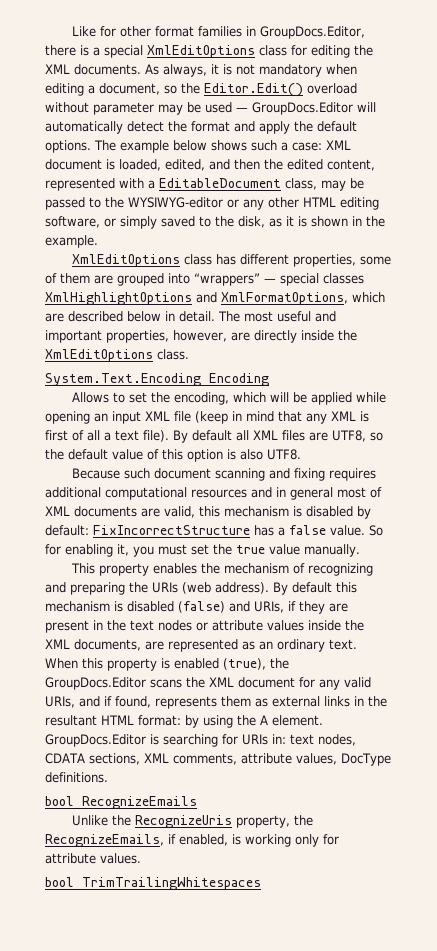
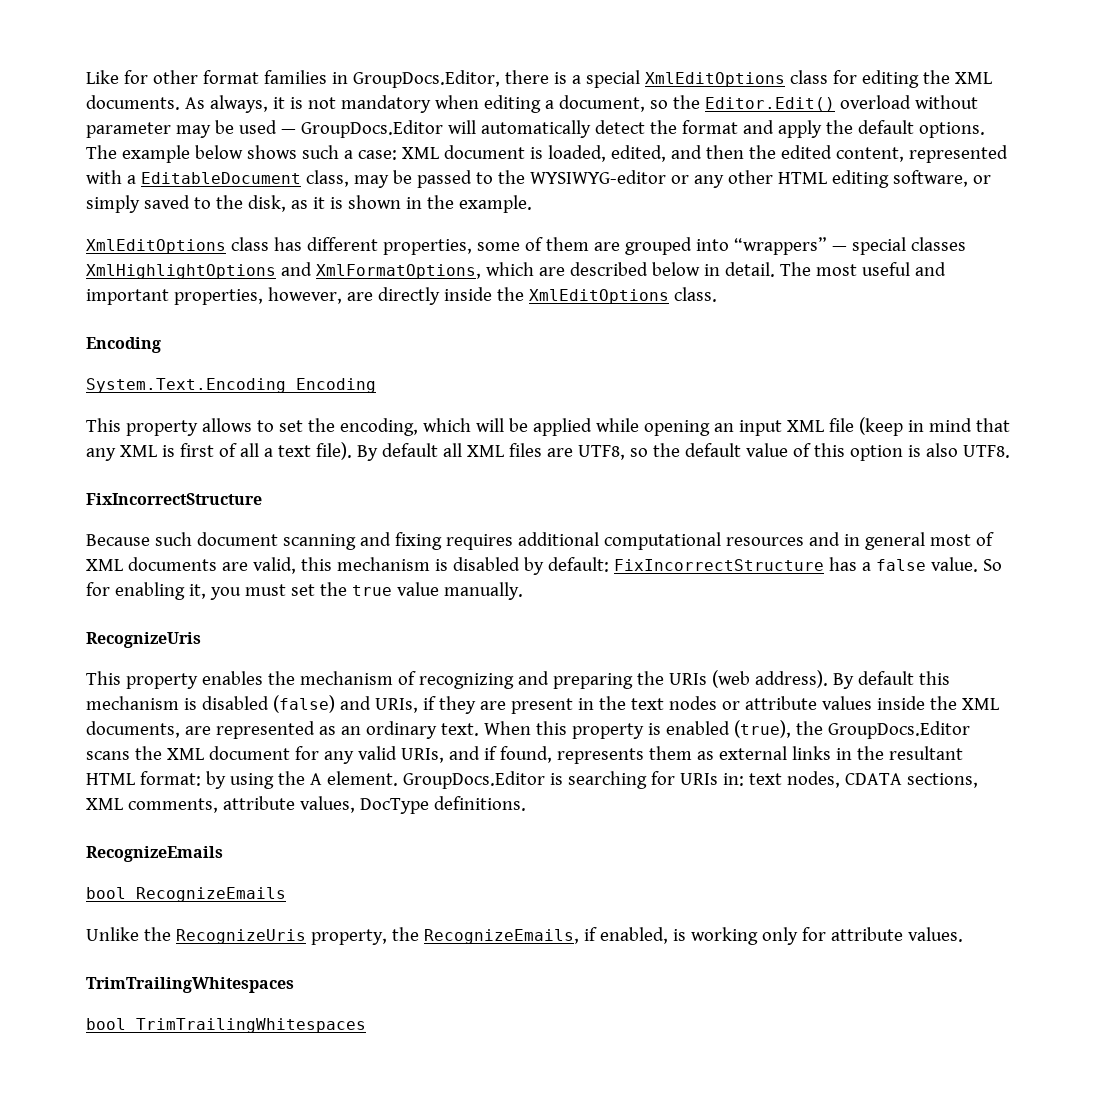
  The most useful and important properties, however, are directly inside the XmlEditOptions class.
+ Encoding
- Allows to set the encoding, which will be applied while opening an input XML file (keep in mind that any XML is first of all a text file).
+ This property allows to set the encoding, which will be applied while opening an input XML file (keep in mind that any XML is first of all a text file).
  By default all XML files are UTF8, so the default value of this option is also UTF8.
+ FixIncorrectStructure
  So for enabling it, you must set the true value manually.
+ RecognizeUris
  GroupDocs.Editor is searching for URIs in: text nodes, CDATA sections, XML comments, attribute values, DocType definitions.
+ RecognizeEmails
  Unlike the RecognizeUris property, the RecognizeEmails, if enabled, is working only for attribute values.
+ TrimTrailingWhitespaces

